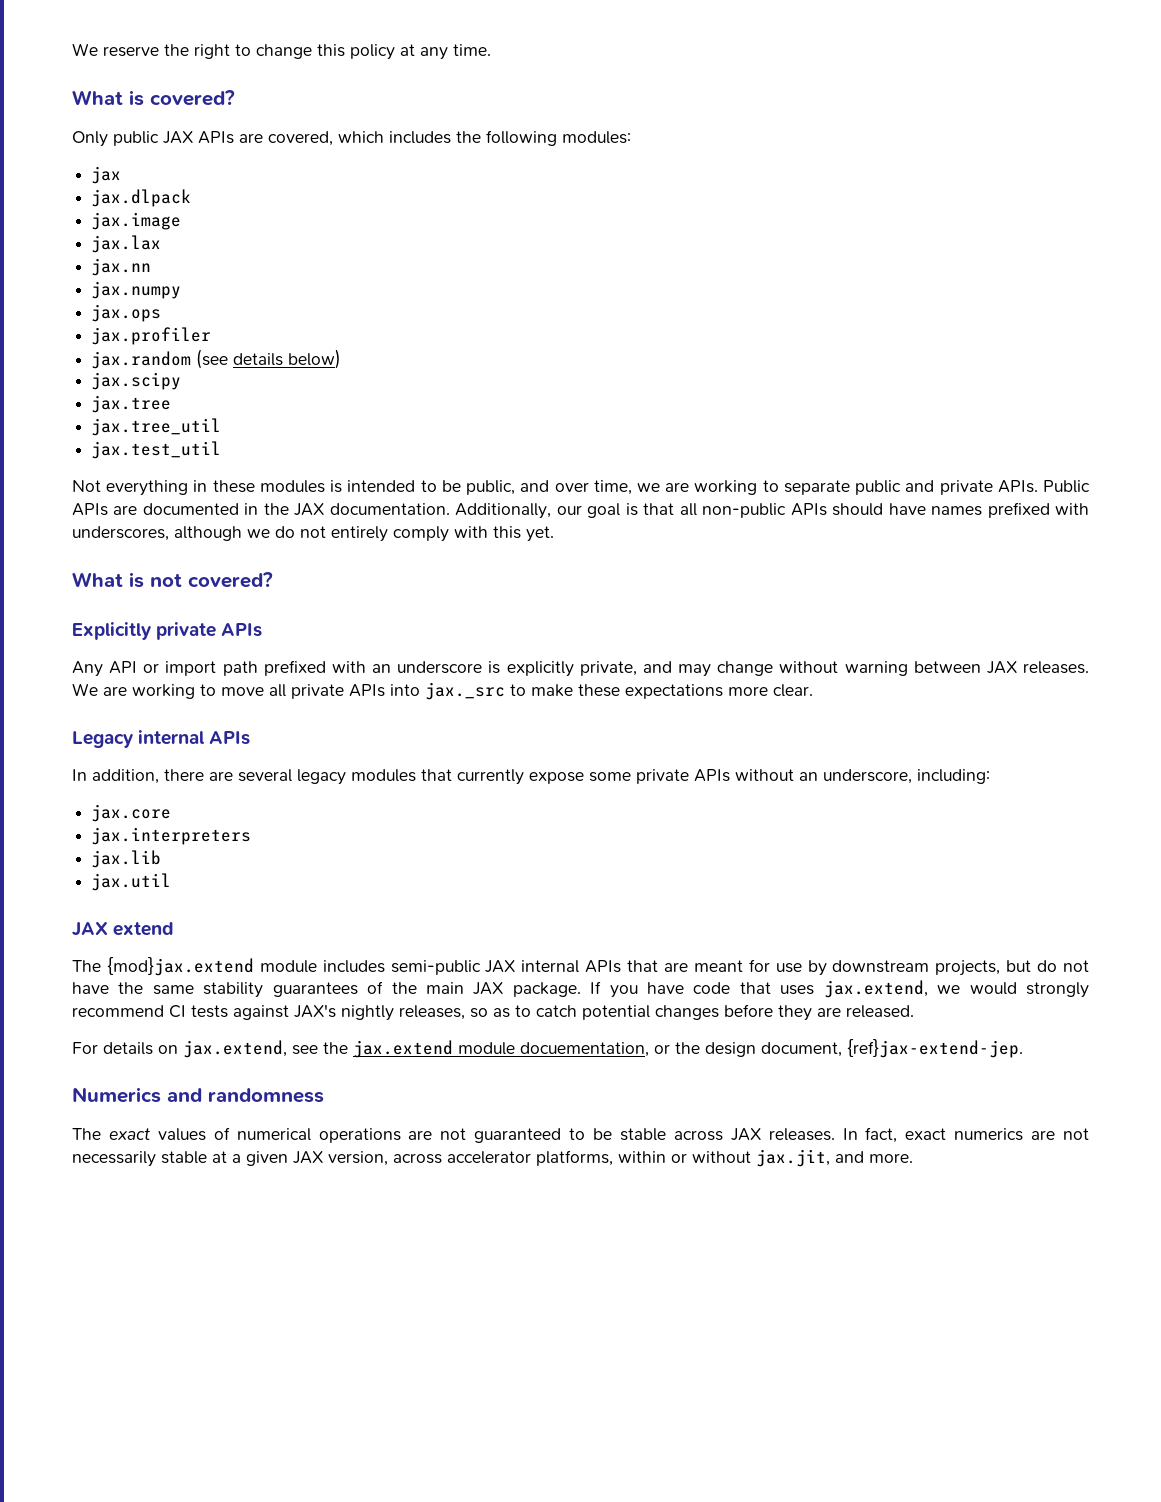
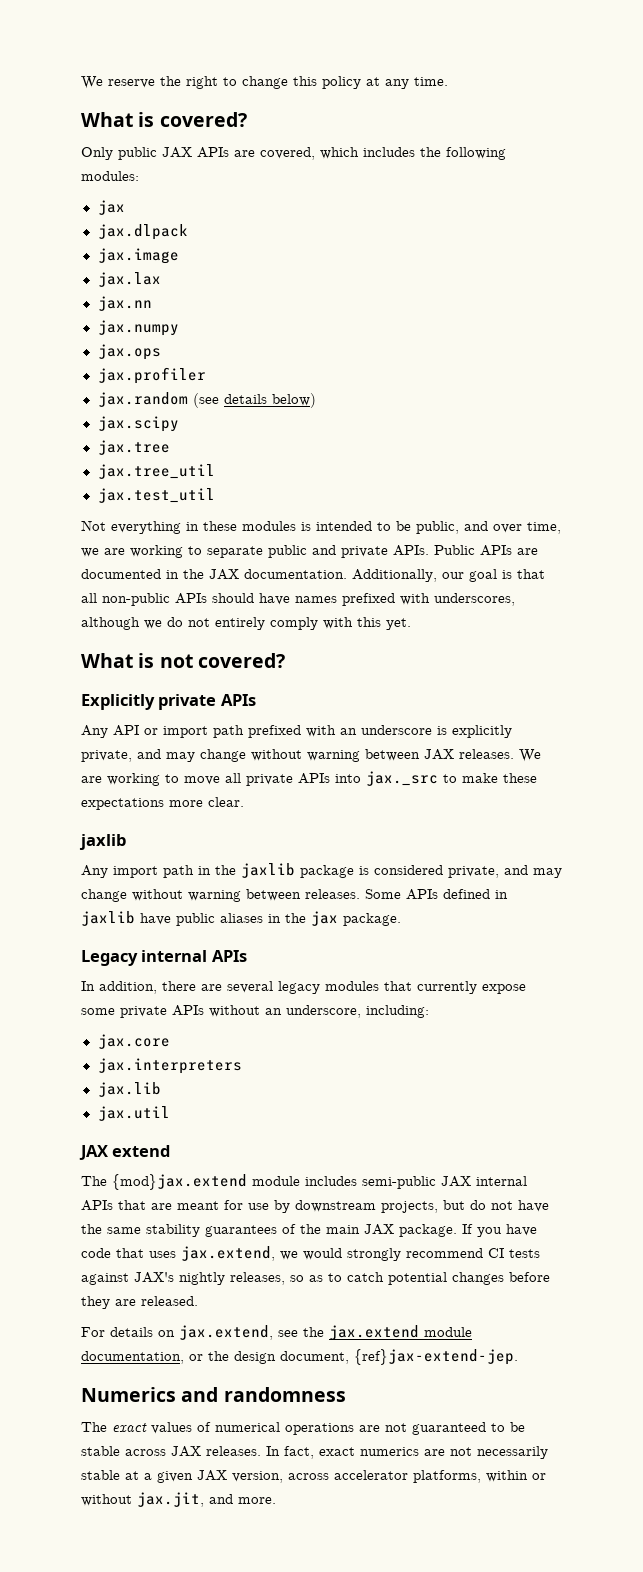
  We are working to move all private APIs into jax._src to make these expectations more clear.
+ jaxlib
+ Any import path in the jaxlib package is considered private, and may change without warning between releases. Some APIs defined in jaxlib have public aliases in the jax package.
- For details on jax.extend, see the jax.extend module docuementation, or the design document, {ref}jax-extend-jep.
+ For details on jax.extend, see the jax.extend module documentation, or the design document, {ref}jax-extend-jep.

